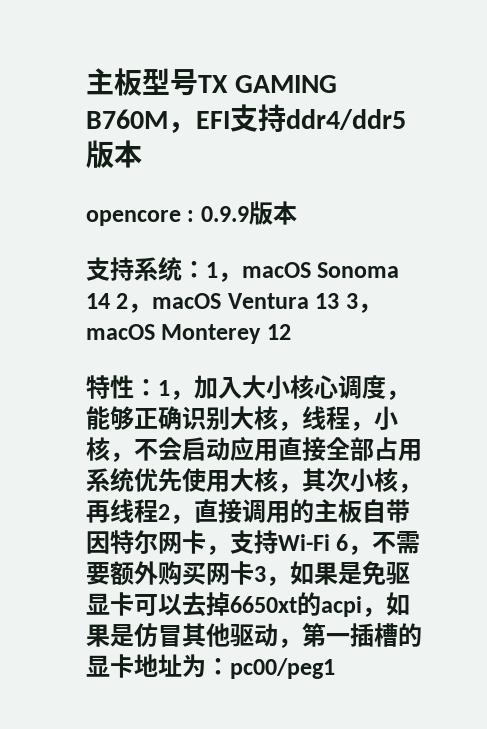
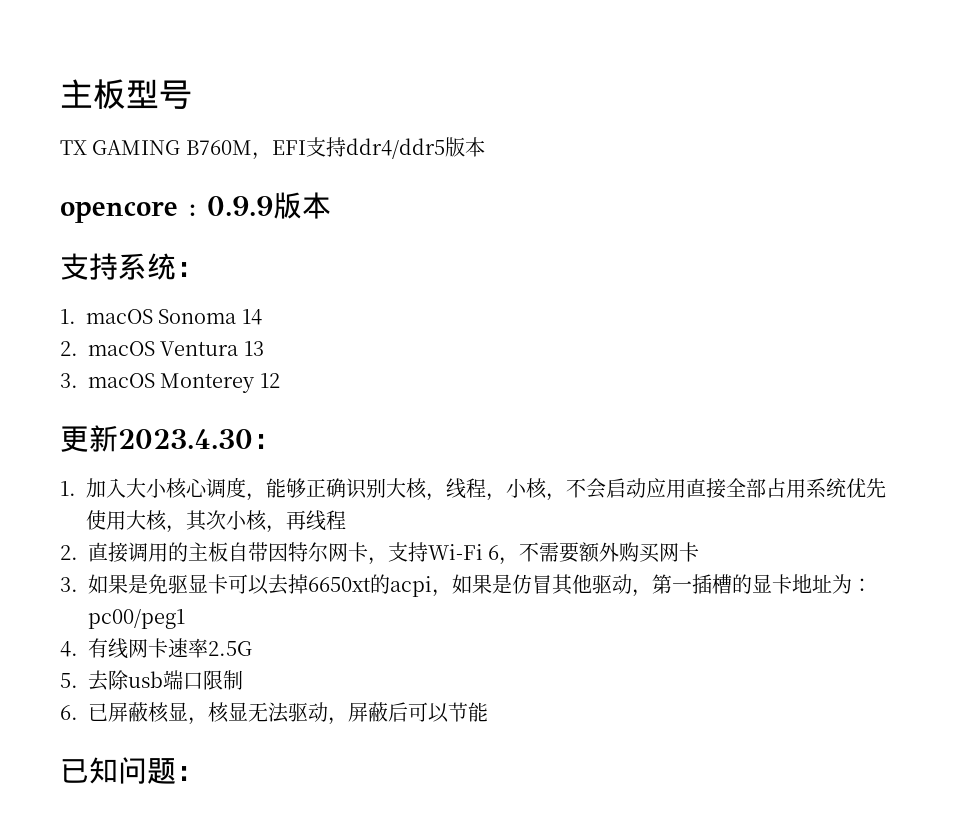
- 主板型号TX GAMING B760M，EFI支持ddr4/ddr5版本
+ 主板型号
+ TX GAMING B760M，EFI支持ddr4/ddr5版本
- 支持系统：1，macOS Sonoma 14 2，macOS Ventura 13 3，macOS Monterey 12
+ 支持系统：
+ 1. macOS Sonoma 14
+ 2. macOS Ventura 13
+ 3. macOS Monterey 12
- 特性：1，加入大小核心调度，能够正确识别大核，线程，小核，不会启动应用直接全部占用系统优先使用大核，其次小核，再线程2，直接调用的主板自带因特尔网卡，支持Wi-Fi 6，不需要额外购买网卡3，如果是免驱显卡可以去掉6650xt的acpi，如果是仿冒其他驱动，第一插槽的显卡地址为：
+ 更新2023.4.30：
+ 1.加入大小核心调度，能够正确识别大核，线程，小核，不会启动应用直接全部占用系统优先使用大核，其次小核，再线程
+ 2.直接调用的主板自带因特尔网卡，支持Wi-Fi 6，不需要额外购买网卡
+ 3.如果是免驱显卡可以去掉6650xt的acpi，如果是仿冒其他驱动，第一插槽的显卡地址为：
+ 4.有线网卡速率2.5G
+ 5.去除usb端口限制
+ 6.已屏蔽核显，核显无法驱动，屏蔽后可以节能
+ 已知问题：

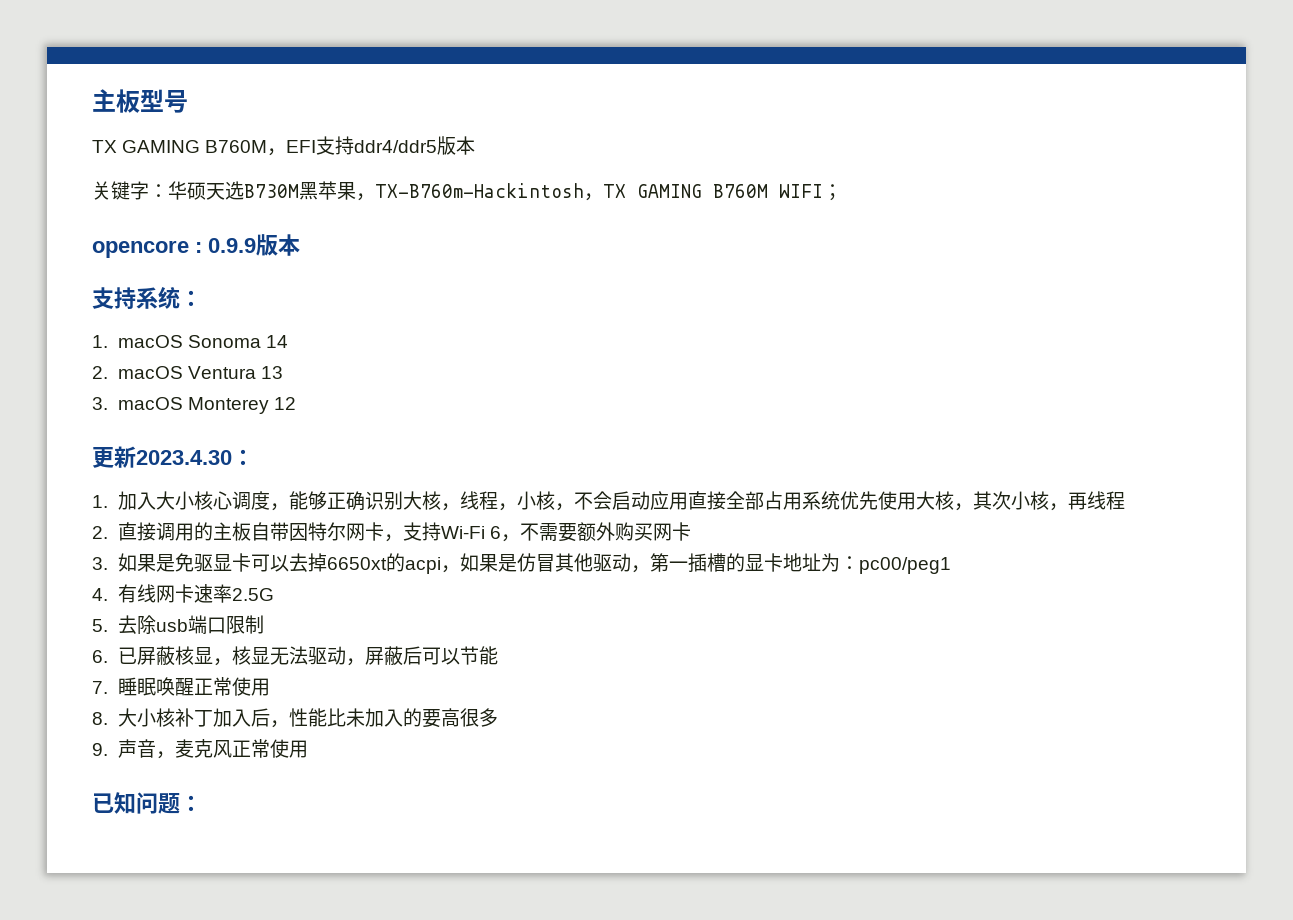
+ 关键字：华硕天选B730M黑苹果，TX-B760m-Hackintosh，TX GAMING B760M WIFI；
+ 7.睡眠唤醒正常使用
+ 8.大小核补丁加入后，性能比未加入的要高很多
+ 9.声音，麦克风正常使用

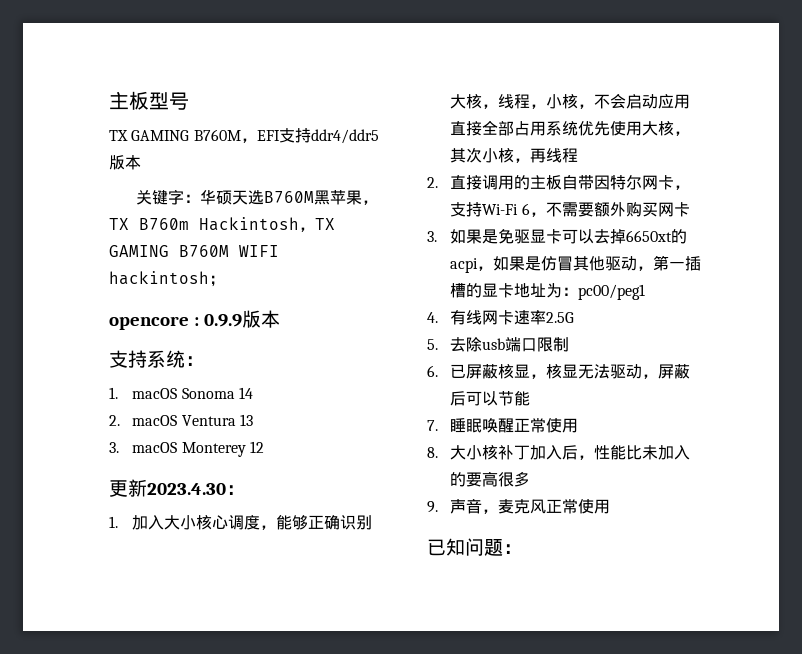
- 关键字：华硕天选B730M黑苹果，TX-B760m-Hackintosh，TX GAMING B760M WIFI；
+ 关键字：华硕天选B760M黑苹果，TX B760m Hackintosh，TX GAMING B760M WIFI hackintosh；

